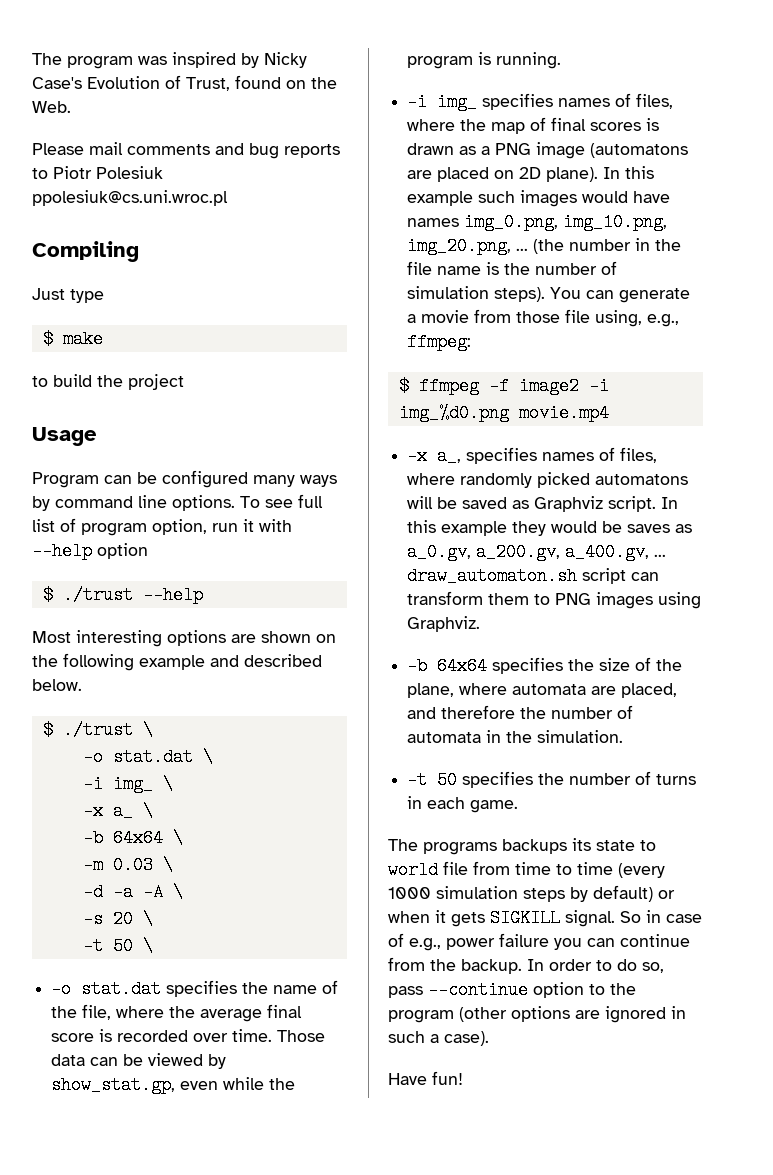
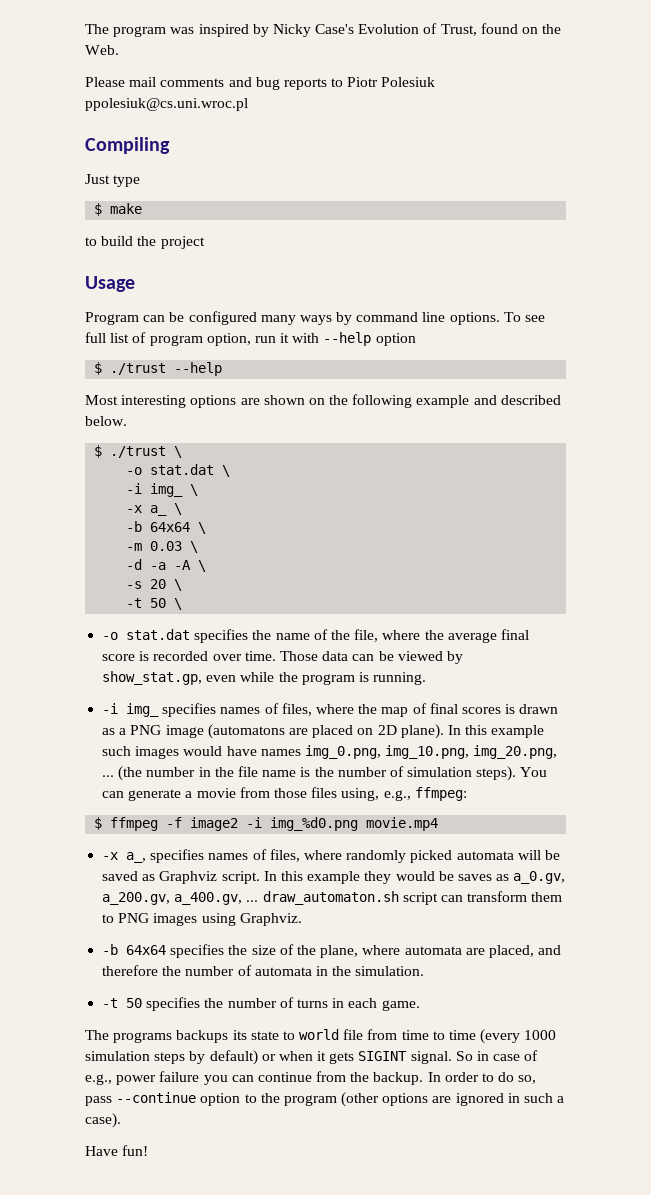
- You can generate a movie from those file using, e.g., ffmpeg:
+ You can generate a movie from those files using, e.g., ffmpeg:
- -x a_, specifies names of files, where randomly picked automatons will be saved as Graphviz script.
+ -x a_, specifies names of files, where randomly picked automata will be saved as Graphviz script.
- The programs backups its state to world file from time to time (every 1000 simulation steps by default) or when it gets SIGKILL signal.
+ The programs backups its state to world file from time to time (every 1000 simulation steps by default) or when it gets SIGINT signal.

